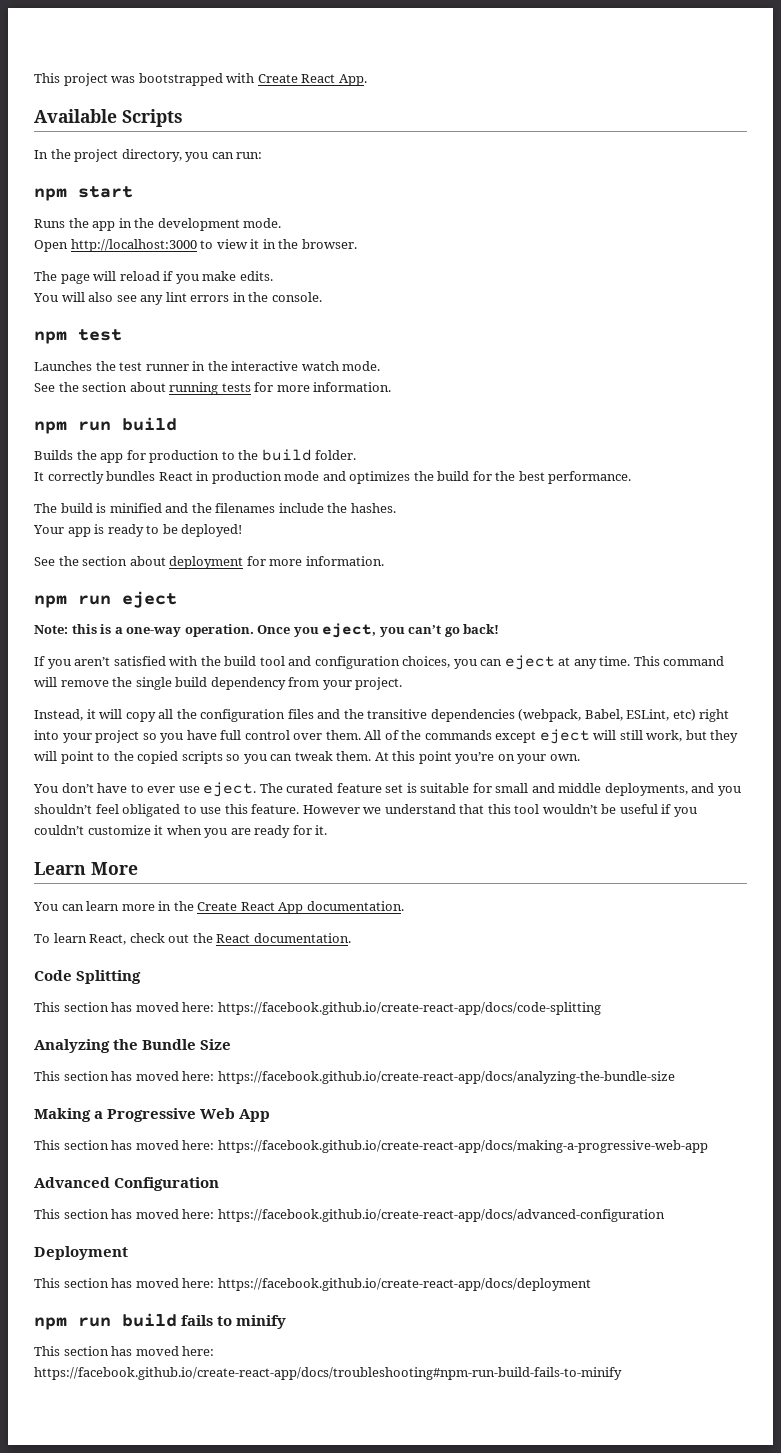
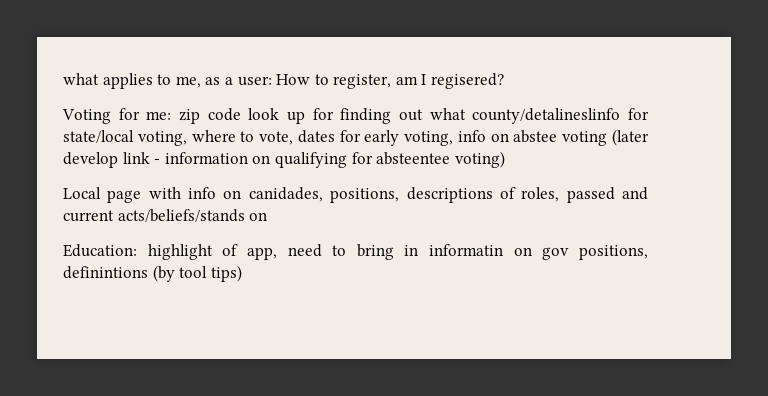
- This project was bootstrapped with Create React App.
- Available Scripts
- In the project directory, you can run:
- npm start
- Runs the app in the development mode.
- Open http://localhost:3000 to view it in the browser.
- The page will reload if you make edits.
- You will also see any lint errors in the console.
- npm test
- Launches the test runner in the interactive watch mode.
- See the section about running tests for more information.
- npm run build
- Builds the app for production to the build folder.
- It correctly bundles React in production mode and optimizes the build for the best performance.
- The build is minified and the filenames include the hashes.
- Your app is ready to be deployed!
- See the section about deployment for more information.
- npm run eject
- Note: this is a one-way operation. Once you eject, you can’t go back!
- If you aren’t satisfied with the build tool and configuration choices, you can eject at any time. This command will remove the single build dependency from your project.
- Instead, it will copy all the configuration files and the transitive dependencies (webpack, Babel, ESLint, etc) right into your project so you have full control over them. All of the commands except eject will still work, but they will point to the copied scripts so you can tweak them. At this point you’re on your own.
- You don’t have to ever use eject. The curated feature set is suitable for small and middle deployments, and you shouldn’t feel obligated to use this feature. However we understand that this tool wouldn’t be useful if you couldn’t customize it when you are ready for it.
- Learn More
- You can learn more in the Create React App documentation.
- To learn React, check out the React documentation.
- Code Splitting
- This section has moved here: https://facebook.github.io/create-react-app/docs/code-splitting
- Analyzing the Bundle Size
- This section has moved here: https://facebook.github.io/create-react-app/docs/analyzing-the-bundle-size
- Making a Progressive Web App
- This section has moved here: https://facebook.github.io/create-react-app/docs/making-a-progressive-web-app
- Advanced Configuration
- This section has moved here: https://facebook.github.io/create-react-app/docs/advanced-configuration
- Deployment
- This section has moved here: https://facebook.github.io/create-react-app/docs/deployment
- npm run build fails to minify
- This section has moved here: https://facebook.github.io/create-react-app/docs/troubleshooting#npm-run-build-fails-to-minify
+ what applies to me, as a user: How to register, am I regisered?
+ Voting for me: zip code look up for finding out what county/detalineslinfo for state/local voting, where to vote, dates for early voting, info on abstee voting (later develop link - information on qualifying for absteentee voting)
+ Local page with info on canidades, positions, descriptions of roles, passed and current acts/beliefs/stands on
+ Education: highlight of app, need to bring in informatin on gov positions, definintions (by tool tips)

